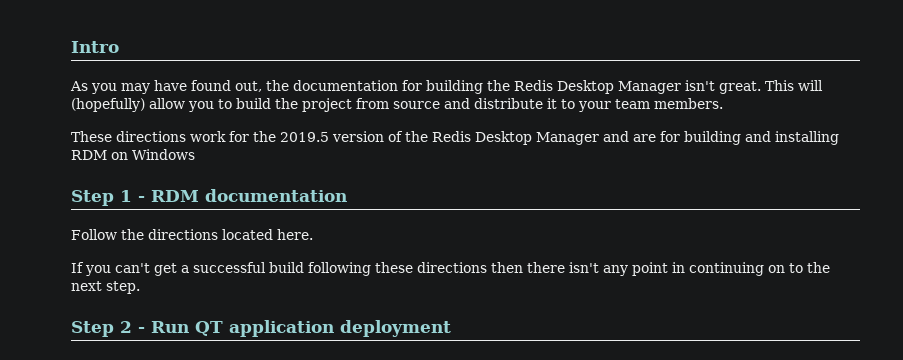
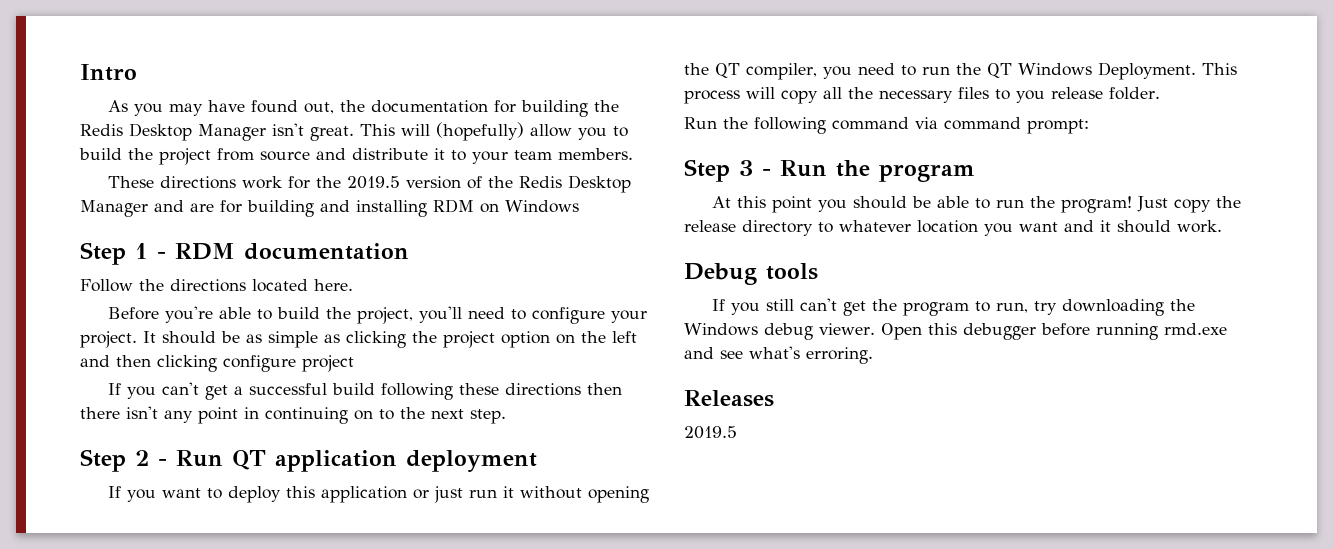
+ Before you're able to build the project, you'll need to configure your project. It should be as simple as clicking the project option on the left and then clicking configure project
+ If you want to deploy this application or just run it without opening the QT compiler, you need to run the QT Windows Deployment. This process will copy all the necessary files to you release folder.
+ Run the following command via command prompt:
+ Step 3 - Run the program
+ At this point you should be able to run the program! Just copy the release directory to whatever location you want and it should work.
+ Debug tools
+ If you still can't get the program to run, try downloading the Windows debug viewer. Open this debugger before running rmd.exe and see what's erroring.
+ Releases
+ 2019.5

